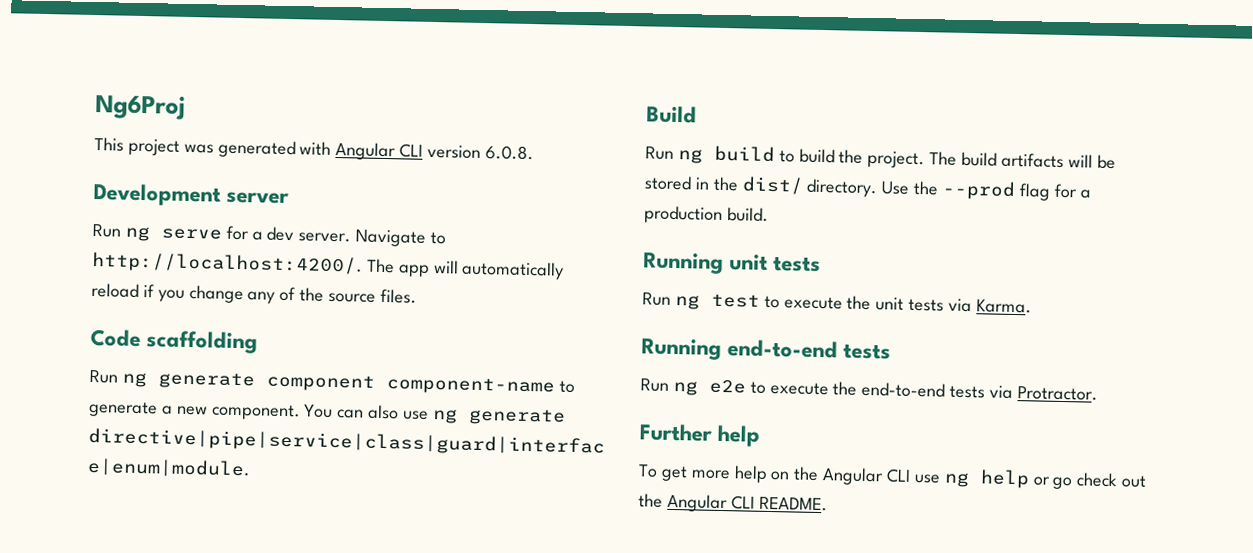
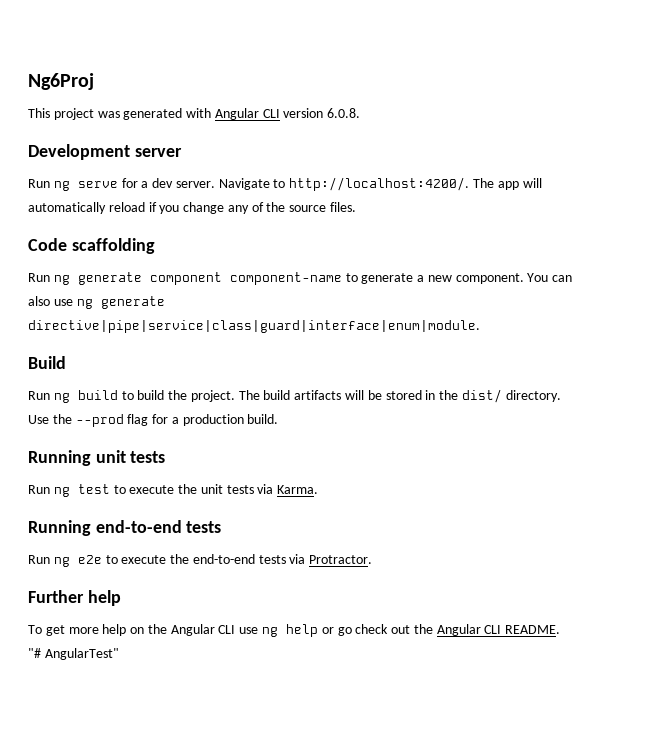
+ "# AngularTest"

